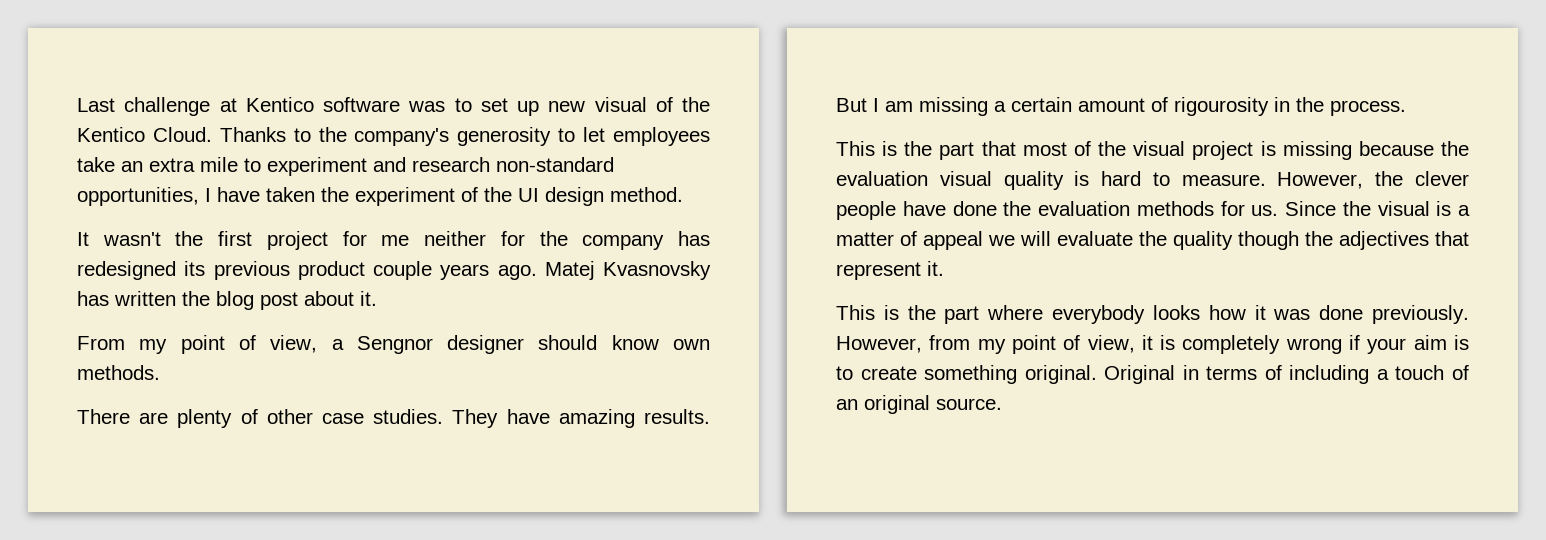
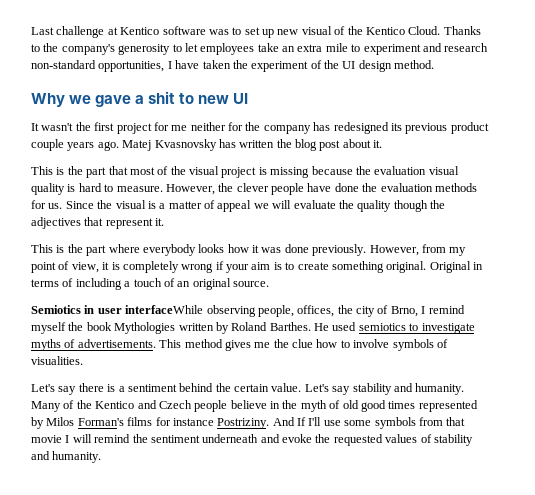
+ Why we gave a shit to new UI
- From my point of view, a Sengnor designer should know own methods.
- There are plenty of other case studies. They have amazing results. But I am missing a certain amount of rigourosity in the process.
+ Semiotics in user interfaceWhile observing people, offices, the city of Brno, I remind myself the book Mythologies written by Roland Barthes. He used semiotics to investigate myths of advertisements. This method gives me the clue how to involve symbols of visualities.
+ Let's say there is a sentiment behind the certain value. Let's say stability and humanity. Many of the Kentico and Czech people believe in the myth of old good times represented by Milos Forman's films for instance Postriziny. And If I'll use some symbols from that movie I will remind the sentiment underneath and evoke the requested values of stability and humanity.

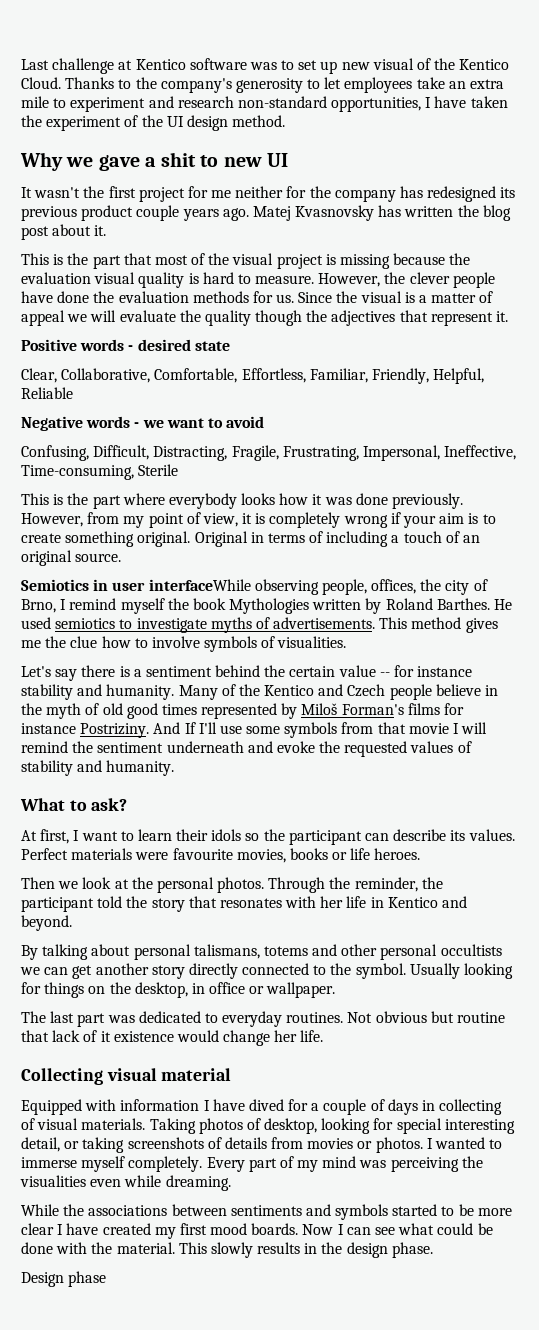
+ Positive words - desired state
+ Clear, Collaborative, Comfortable, Effortless, Familiar, Friendly, Helpful, Reliable
+ Negative words - we want to avoid
+ Confusing, Difficult, Distracting, Fragile, Frustrating, Impersonal, Ineffective, Time-consuming, Sterile
- Let's say there is a sentiment behind the certain value. Let's say stability and humanity.
+ Let's say there is a sentiment behind the certain value -- for instance stability and humanity.
- Many of the Kentico and Czech people believe in the myth of old good times represented by Milos Forman's films for instance Postriziny.
+ Many of the Kentico and Czech people believe in the myth of old good times represented by Miloš Forman's films for instance Postriziny.
+ What to ask?
+ At first, I want to learn their idols so the participant can describe its values. Perfect materials were favourite movies, books or life heroes.
+ Then we look at the personal photos. Through the reminder, the participant told the story that resonates with her life in Kentico and beyond.
+ By talking about personal talismans, totems and other personal occultists we can get another story directly connected to the symbol. Usually looking for things on the desktop, in office or wallpaper.
+ The last part was dedicated to everyday routines. Not obvious but routine that lack of it existence would change her life.
+ Collecting visual material
+ Equipped with information I have dived for a couple of days in collecting of visual materials. Taking photos of desktop, looking for special interesting detail, or taking screenshots of details from movies or photos. I wanted to immerse myself completely. Every part of my mind was perceiving the visualities even while dreaming.
+ While the associations between sentiments and symbols started to be more clear I have created my first mood boards. Now I can see what could be done with the material. This slowly results in the design phase.
+ Design phase

